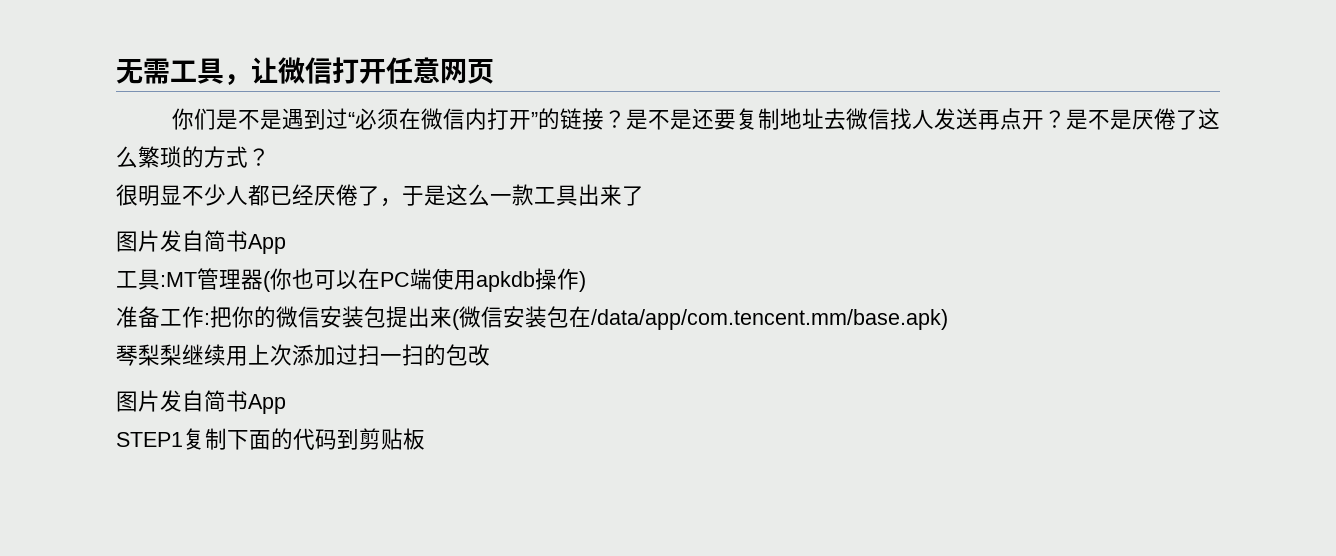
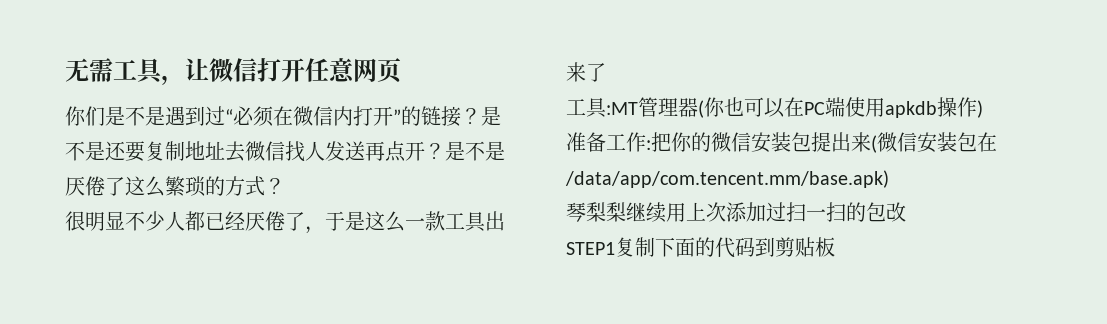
  很明显不少人都已经厌倦了，于是这么一款工具出来了
- 图片发自简书App
  琴梨梨继续用上次添加过扫一扫的包改
- 图片发自简书App

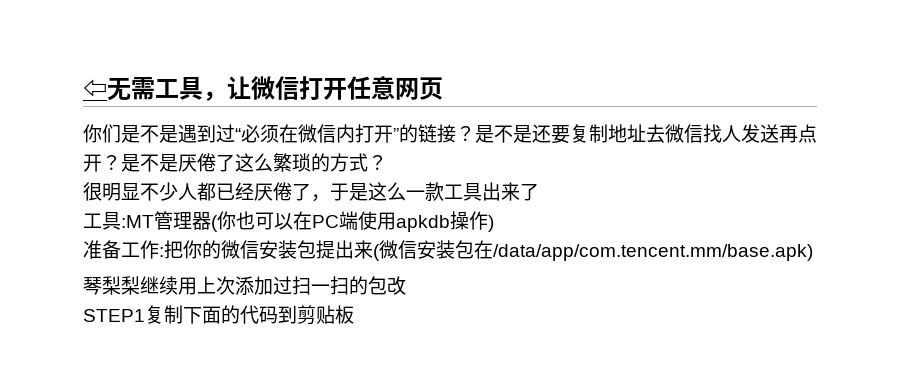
- 无需工具，让微信打开任意网页
+ ⇦无需工具，让微信打开任意网页

